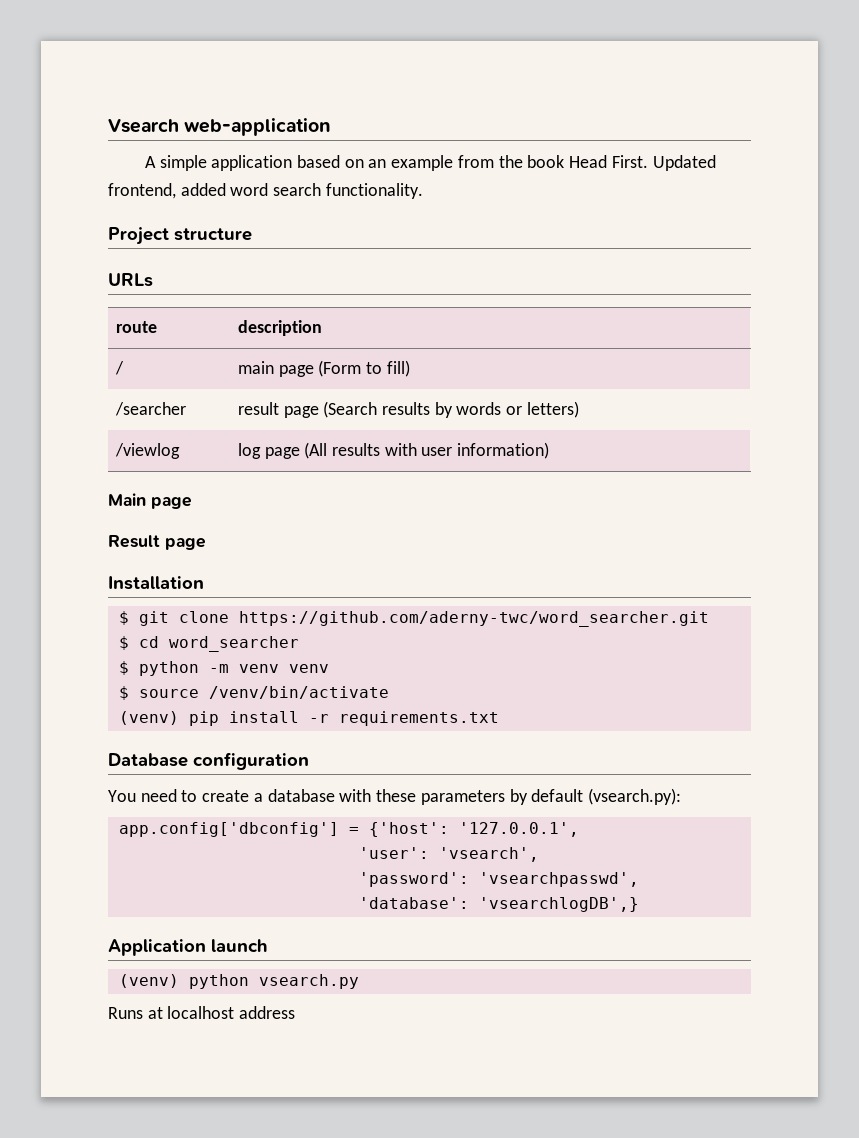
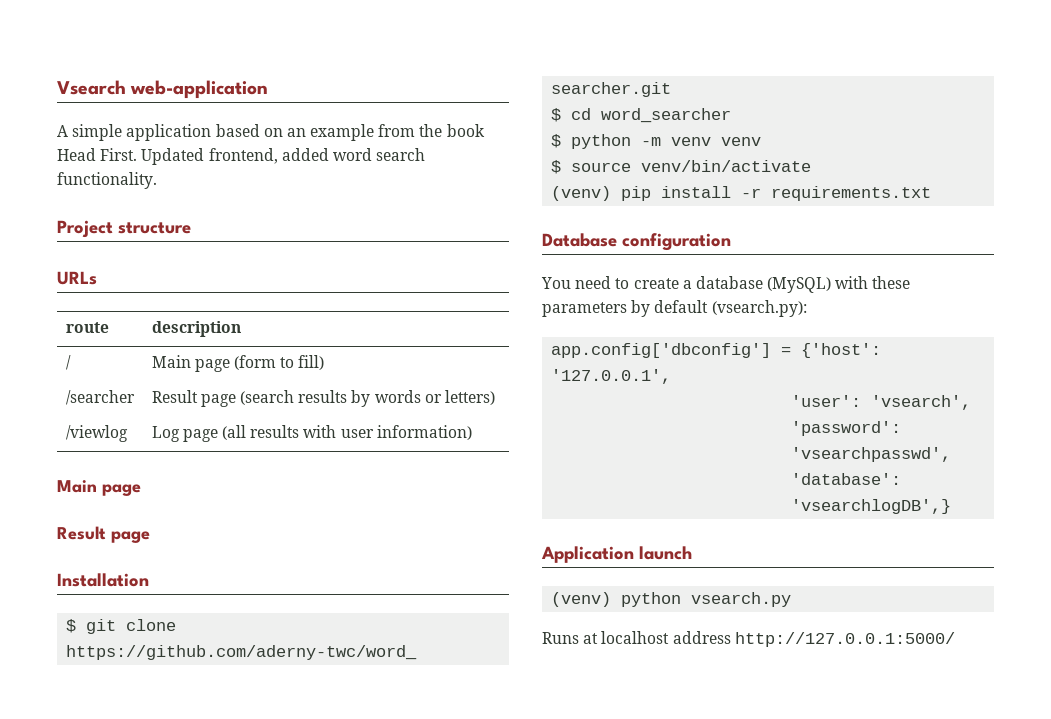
- / | main page (Form to fill)
+ / | Main page (form to fill)
- /searcher | result page (Search results by words or letters)
+ /searcher | Result page (search results by words or letters)
- /viewlog | log page (All results with user information)
+ /viewlog | Log page (all results with user information)
- $ source /venv/bin/activate
+ $ source venv/bin/activate
- You need to create a database with these parameters by default (vsearch.py):
+ You need to create a database (MySQL) with these parameters by default (vsearch.py):
- Runs at localhost address
+ Runs at localhost address http://127.0.0.1:5000/

